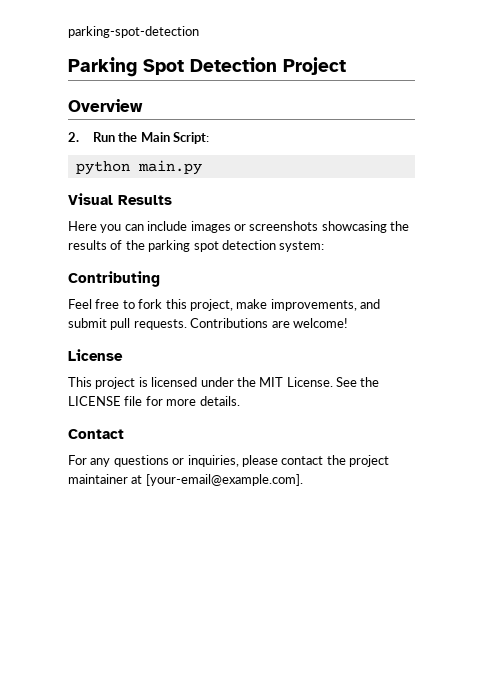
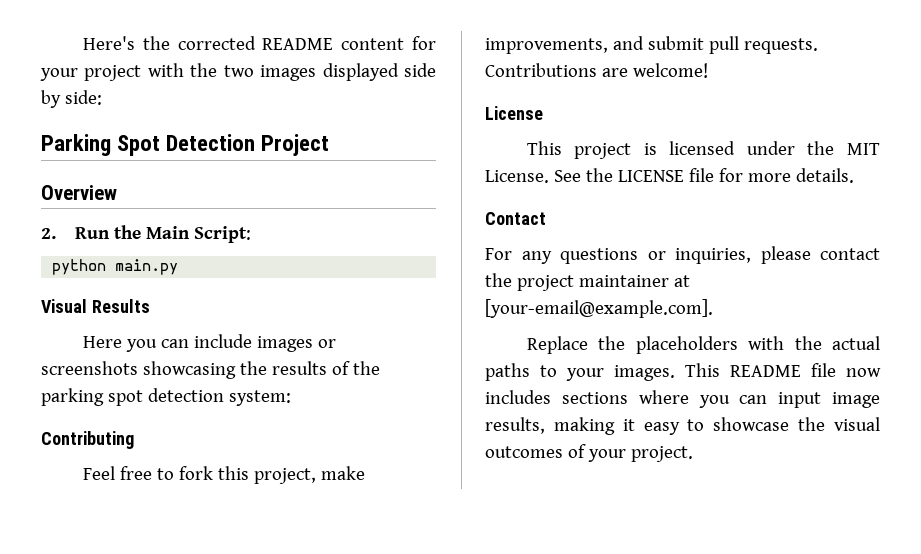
- parking-spot-detection
+ Here's the corrected README content for your project with the two images displayed side by side:
+ Replace the placeholders with the actual paths to your images. This README file now includes sections where you can input image results, making it easy to showcase the visual outcomes of your project.

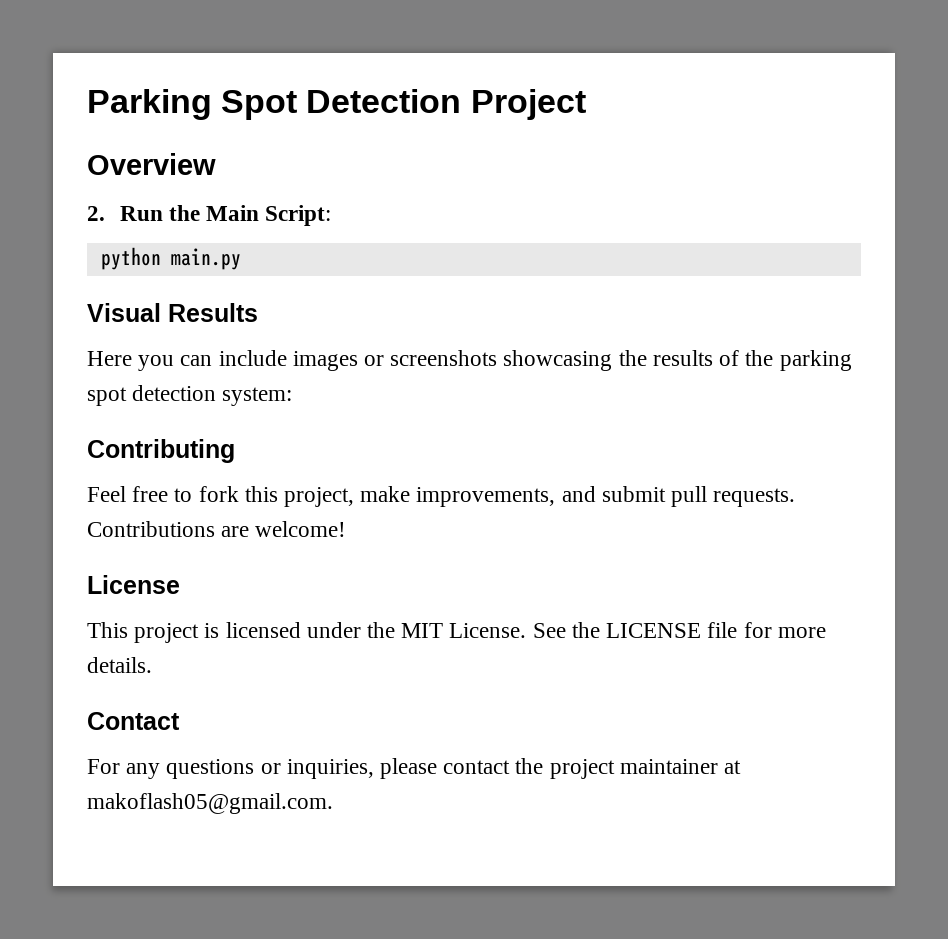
- Here's the corrected README content for your project with the two images displayed side by side:
- For any questions or inquiries, please contact the project maintainer at [your-email@example.com].
- Replace the placeholders with the actual paths to your images. This README file now includes sections where you can input image results, making it easy to showcase the visual outcomes of your project.
+ For any questions or inquiries, please contact the project maintainer at makoflash05@gmail.com.

